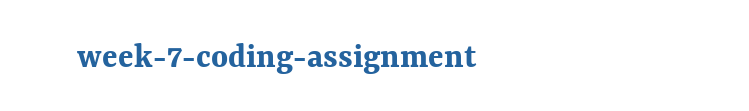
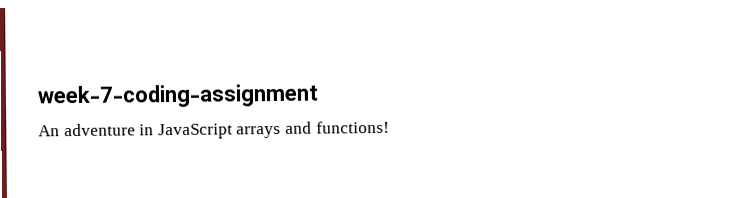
+ An adventure in JavaScript arrays and functions!

